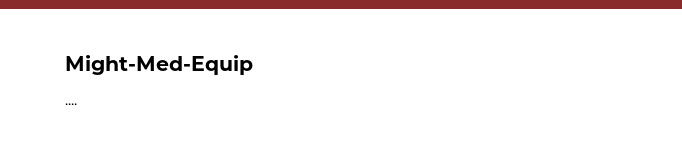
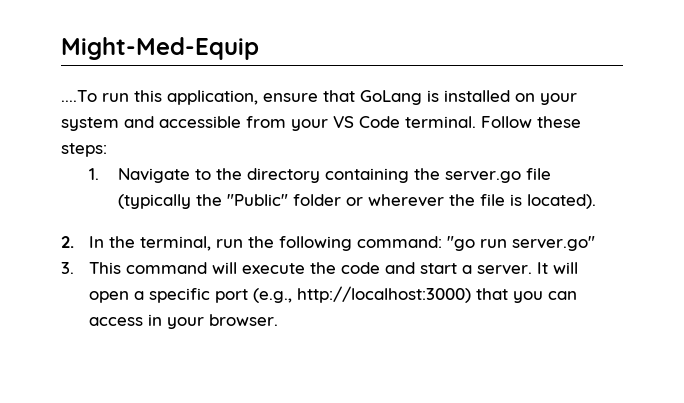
- ....
+ ....To run this application, ensure that GoLang is installed on your system and accessible from your VS Code terminal. Follow these steps:
+ 1. Navigate to the directory containing the server.go file (typically the "Public" folder or wherever the file is located).
+ 2. In the terminal, run the following command: "go run server.go"
+ 3. This command will execute the code and start a server. It will open a specific port (e.g., http://localhost:3000) that you can access in your browser.

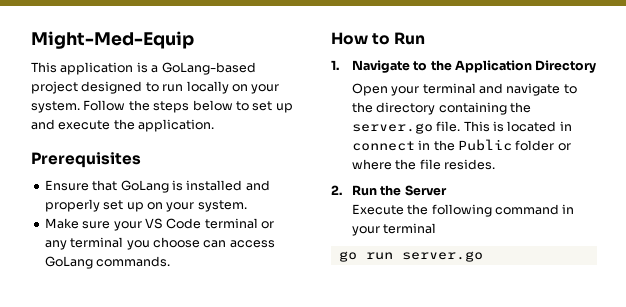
- ....To run this application, ensure that GoLang is installed on your system and accessible from your VS Code terminal. Follow these steps:
- 1. Navigate to the directory containing the server.go file (typically the "Public" folder or wherever the file is located).
+ This application is a GoLang-based project designed to run locally on your system. Follow the steps below to set up and execute the application.
+ Prerequisites
+ Ensure that GoLang is installed and properly set up on your system.
+ Make sure your VS Code terminal or any terminal you choose can access GoLang commands.
+ How to Run
+ 1. Navigate to the Application Directory
+ Open your terminal and navigate to the directory containing the server.go file. This is located in connect in the Public folder or where the file resides.
- 2. In the terminal, run the following command: "go run server.go"
- 3. This command will execute the code and start a server. It will open a specific port (e.g., http://localhost:3000) that you can access in your browser.
+ 2. Run the Server
+ Execute the following command in your terminal
+ go run server.go

